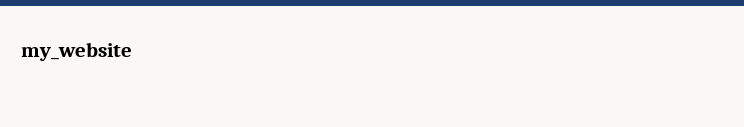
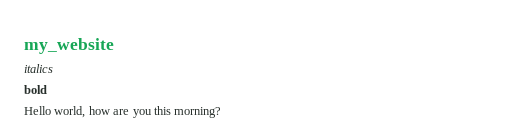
+ italics
+ bold
+ Hello world, how are you this morning?

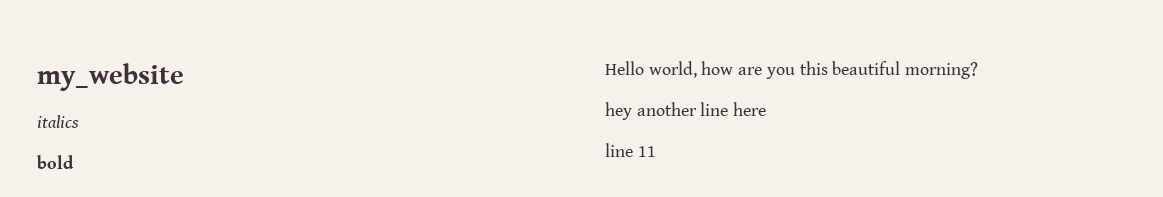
- Hello world, how are you this morning?
+ Hello world, how are you this beautiful morning?
+ hey another line here
+ line 11

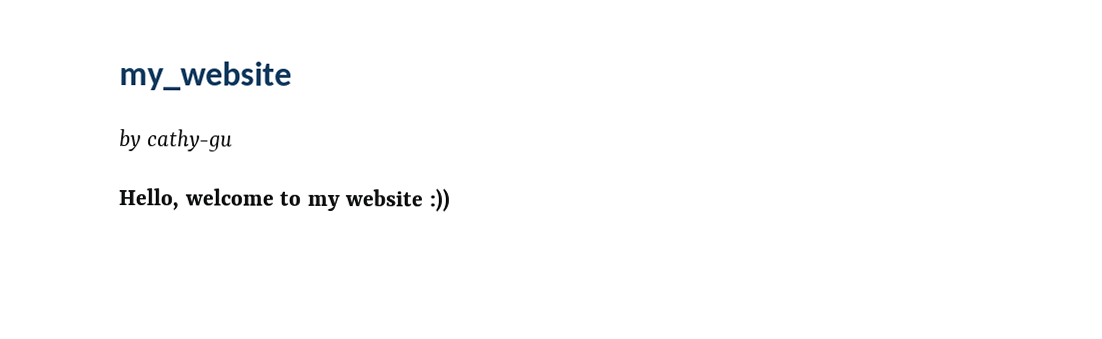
- italics
- bold
- Hello world, how are you this beautiful morning?
- hey another line here
- line 11
+ by cathy-gu
+ Hello, welcome to my website :))

